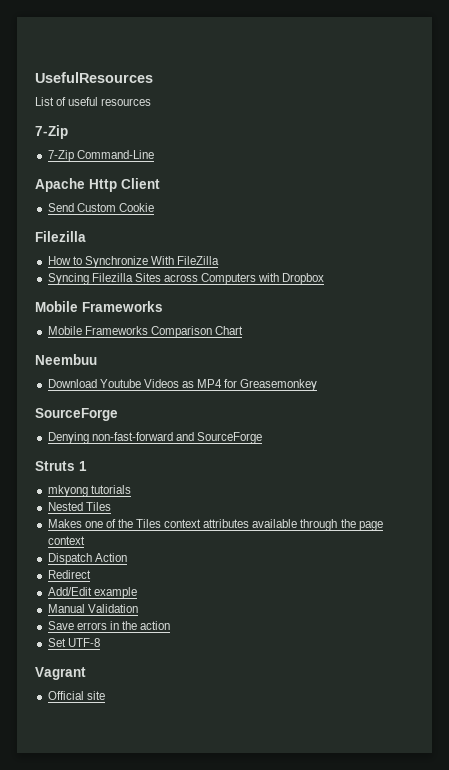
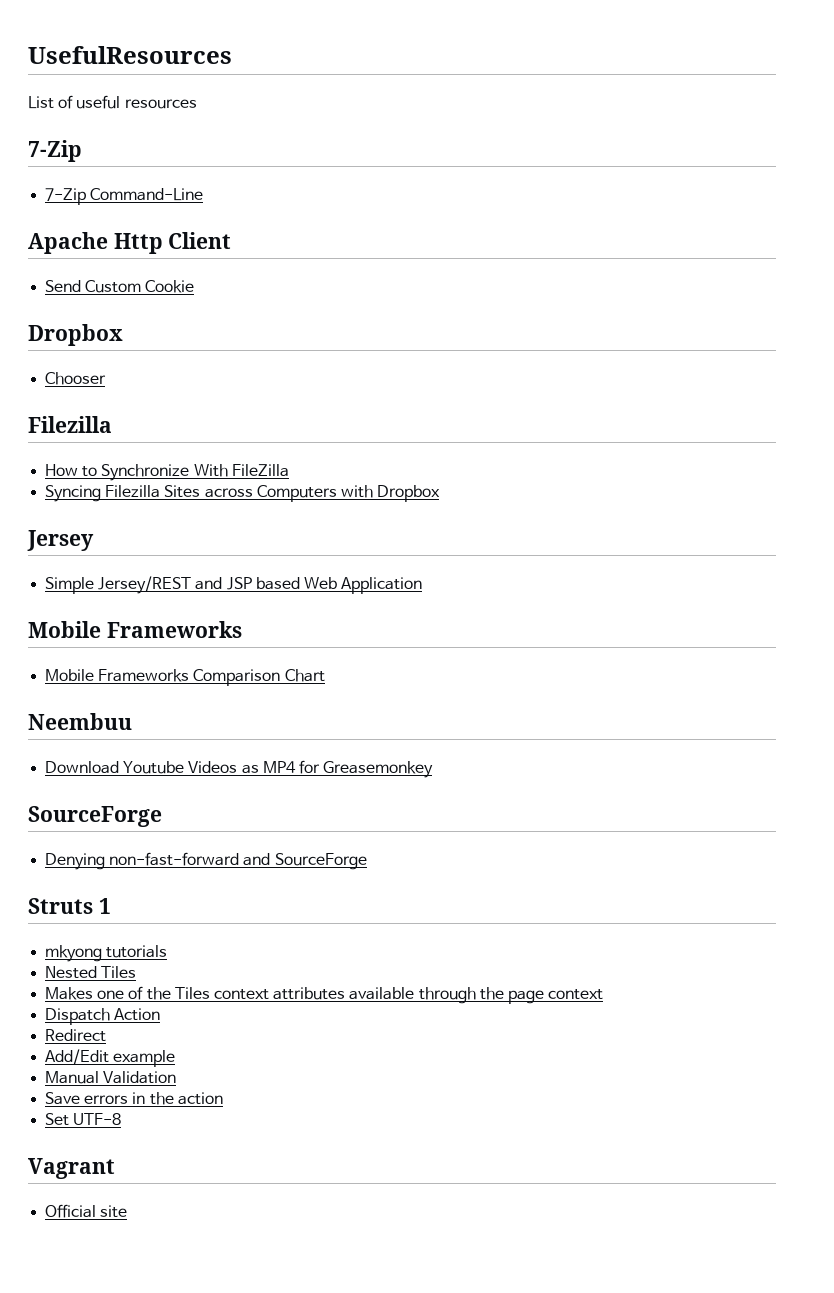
  Send Custom Cookie
+ Dropbox
+ Chooser
+ Jersey
+ Simple Jersey/REST and JSP based Web Application

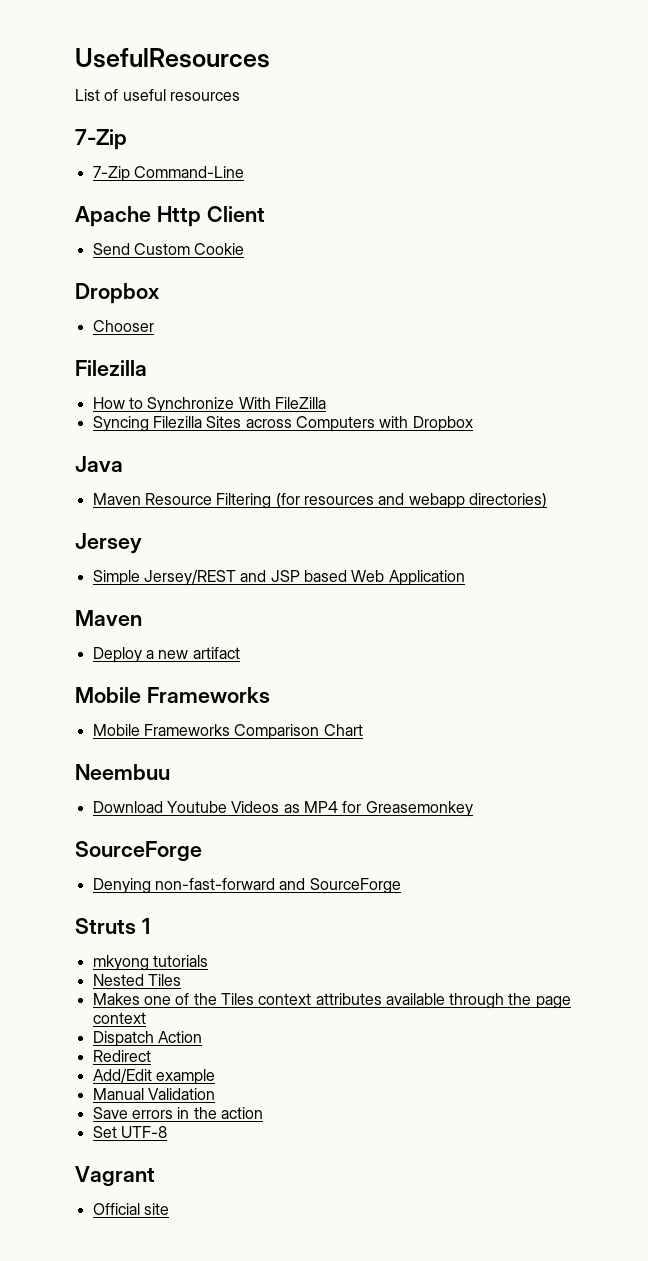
+ Java
+ Maven Resource Filtering (for resources and webapp directories)
  Simple Jersey/REST and JSP based Web Application
+ Maven
+ Deploy a new artifact

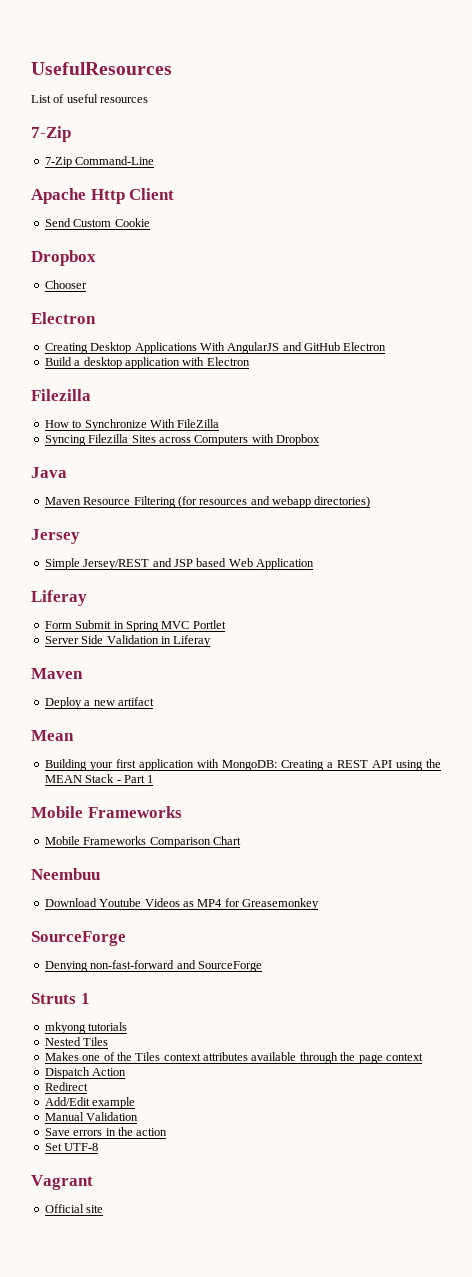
  Chooser
+ Electron
+ Creating Desktop Applications With AngularJS and GitHub Electron
+ Build a desktop application with Electron
  Simple Jersey/REST and JSP based Web Application
+ Liferay
+ Form Submit in Spring MVC Portlet
+ Server Side Validation in Liferay
+ Mean
+ Building your first application with MongoDB: Creating a REST API using the MEAN Stack - Part 1

